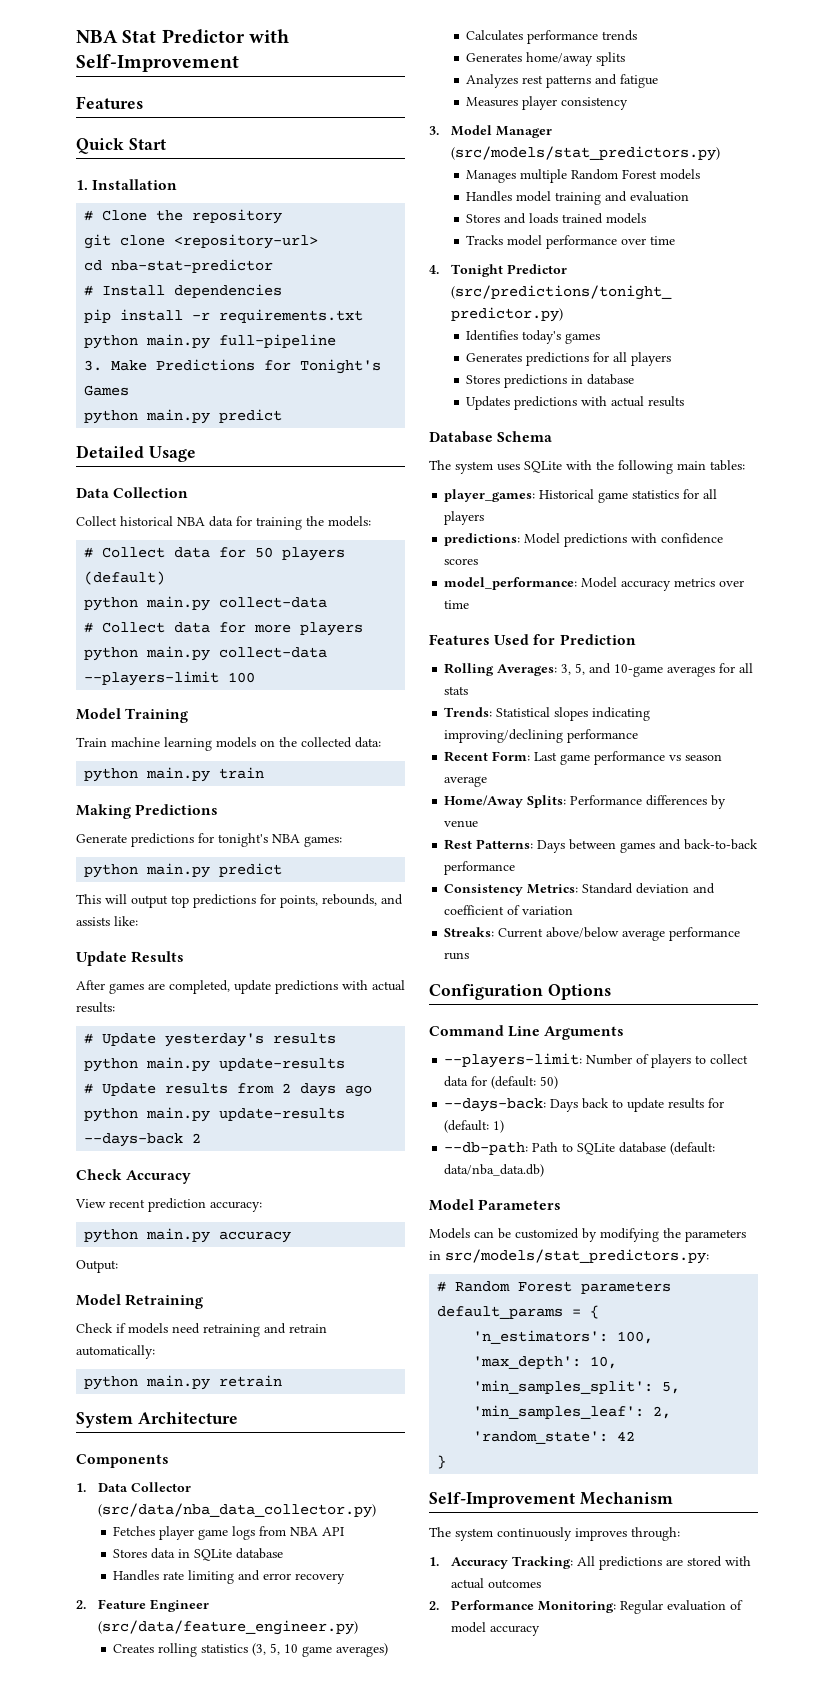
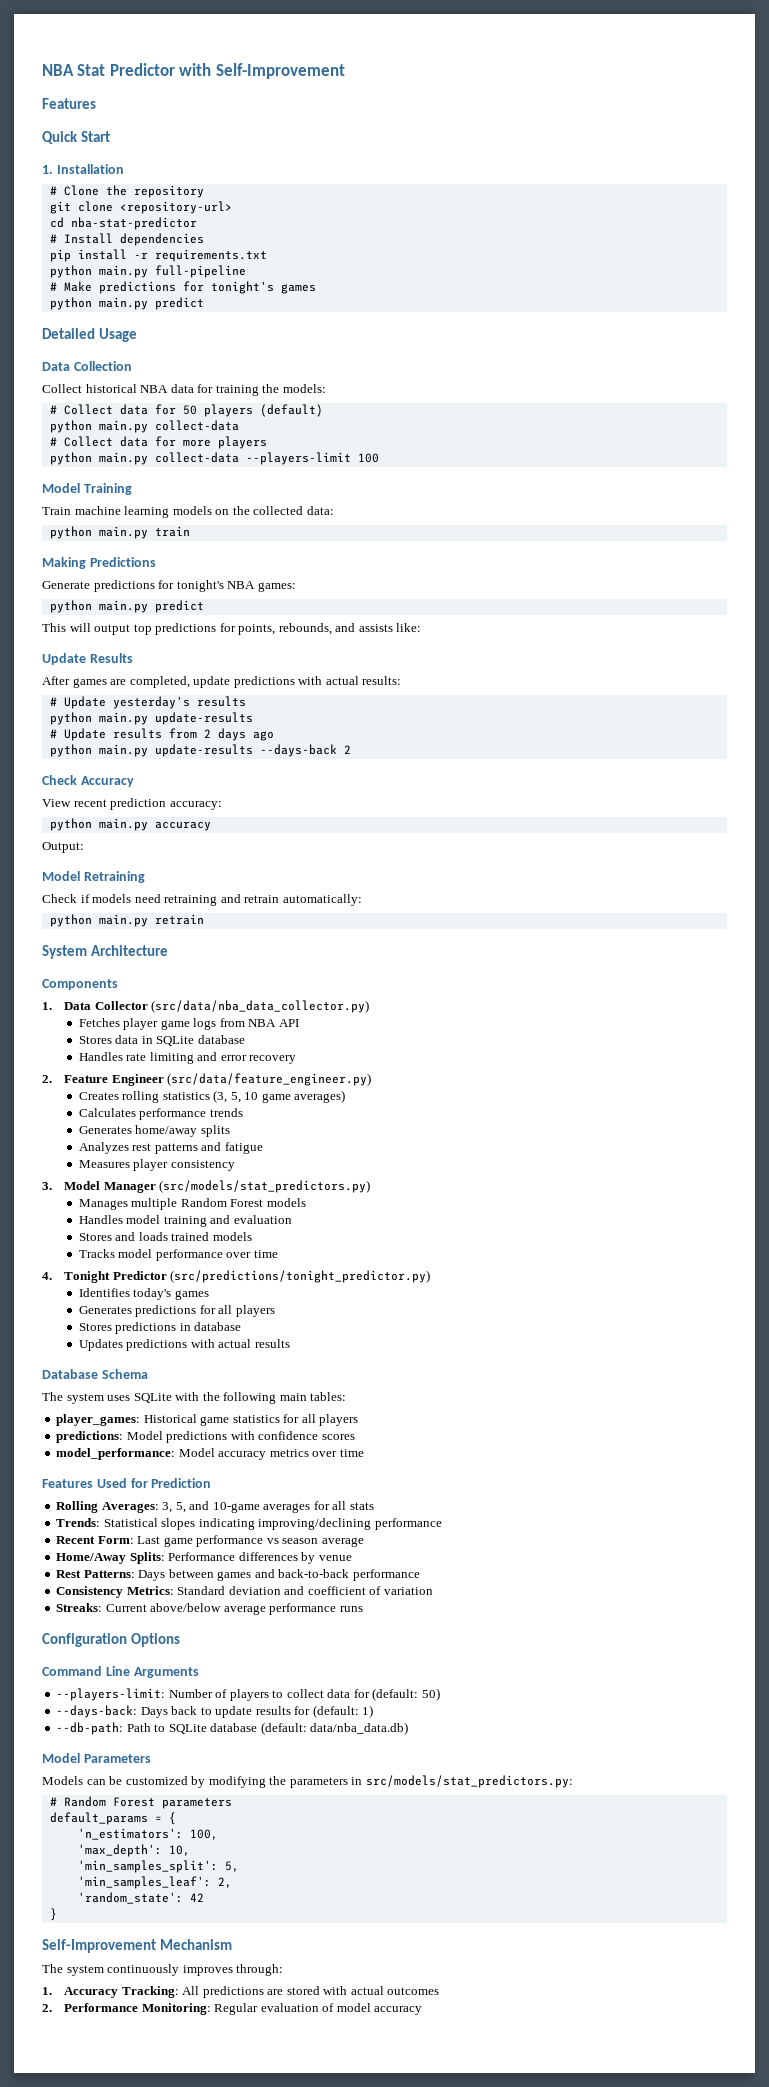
- 3. Make Predictions for Tonight's Games
+ # Make predictions for tonight's games

